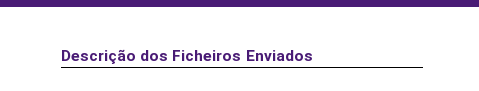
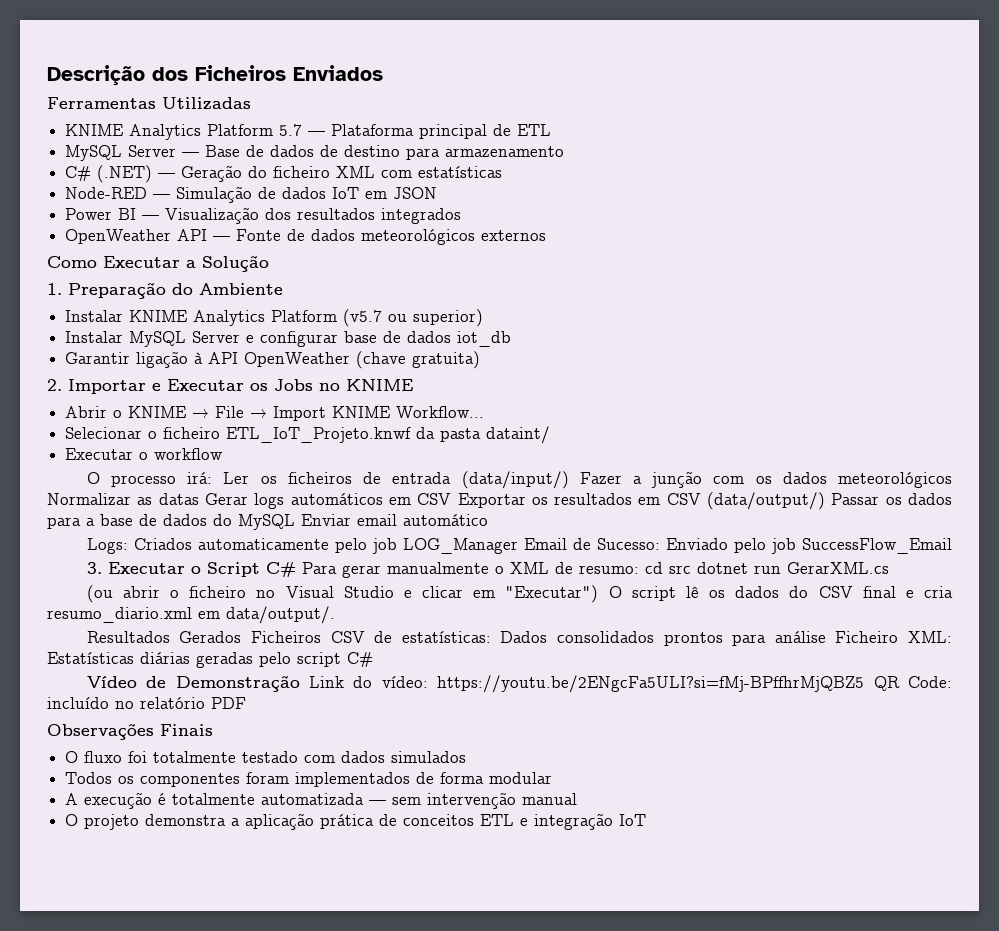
+ Ferramentas Utilizadas
+ KNIME Analytics Platform 5.7 — Plataforma principal de ETL
+ MySQL Server — Base de dados de destino para armazenamento
+ C# (.NET) — Geração do ficheiro XML com estatísticas
+ Node-RED — Simulação de dados IoT em JSON
+ Power BI — Visualização dos resultados integrados
+ OpenWeather API — Fonte de dados meteorológicos externos
+ Como Executar a Solução
+ 1. Preparação do Ambiente
+ Instalar KNIME Analytics Platform (v5.7 ou superior)
+ Instalar MySQL Server e configurar base de dados iot_db
+ Garantir ligação à API OpenWeather (chave gratuita)
+ 2. Importar e Executar os Jobs no KNIME
+ Abrir o KNIME → File → Import KNIME Workflow...
+ Selecionar o ficheiro ETL_IoT_Projeto.knwf da pasta dataint/
+ Executar o workflow
+ O processo irá: Ler os ficheiros de entrada (data/input/) Fazer a junção com os dados meteorológicos Normalizar as datas Gerar logs automáticos em CSV Exportar os resultados em CSV (data/output/) Passar os dados para a base de dados do MySQL Enviar email automático
+ Logs: Criados automaticamente pelo job LOG_Manager Email de Sucesso: Enviado pelo job SuccessFlow_Email
+ 3. Executar o Script C# Para gerar manualmente o XML de resumo: cd src dotnet run GerarXML.cs
+ (ou abrir o ficheiro no Visual Studio e clicar em "Executar") O script lê os dados do CSV final e cria resumo_diario.xml em data/output/.
+ Resultados Gerados Ficheiros CSV de estatísticas: Dados consolidados prontos para análise Ficheiro XML: Estatísticas diárias geradas pelo script C#
+ Vídeo de Demonstração Link do vídeo: https://youtu.be/2ENgcFa5ULI?si=fMj-BPffhrMjQBZ5 QR Code: incluído no relatório PDF
+ Observações Finais
+ O fluxo foi totalmente testado com dados simulados
+ Todos os componentes foram implementados de forma modular
+ A execução é totalmente automatizada — sem intervenção manual
+ O projeto demonstra a aplicação prática de conceitos ETL e integração IoT

